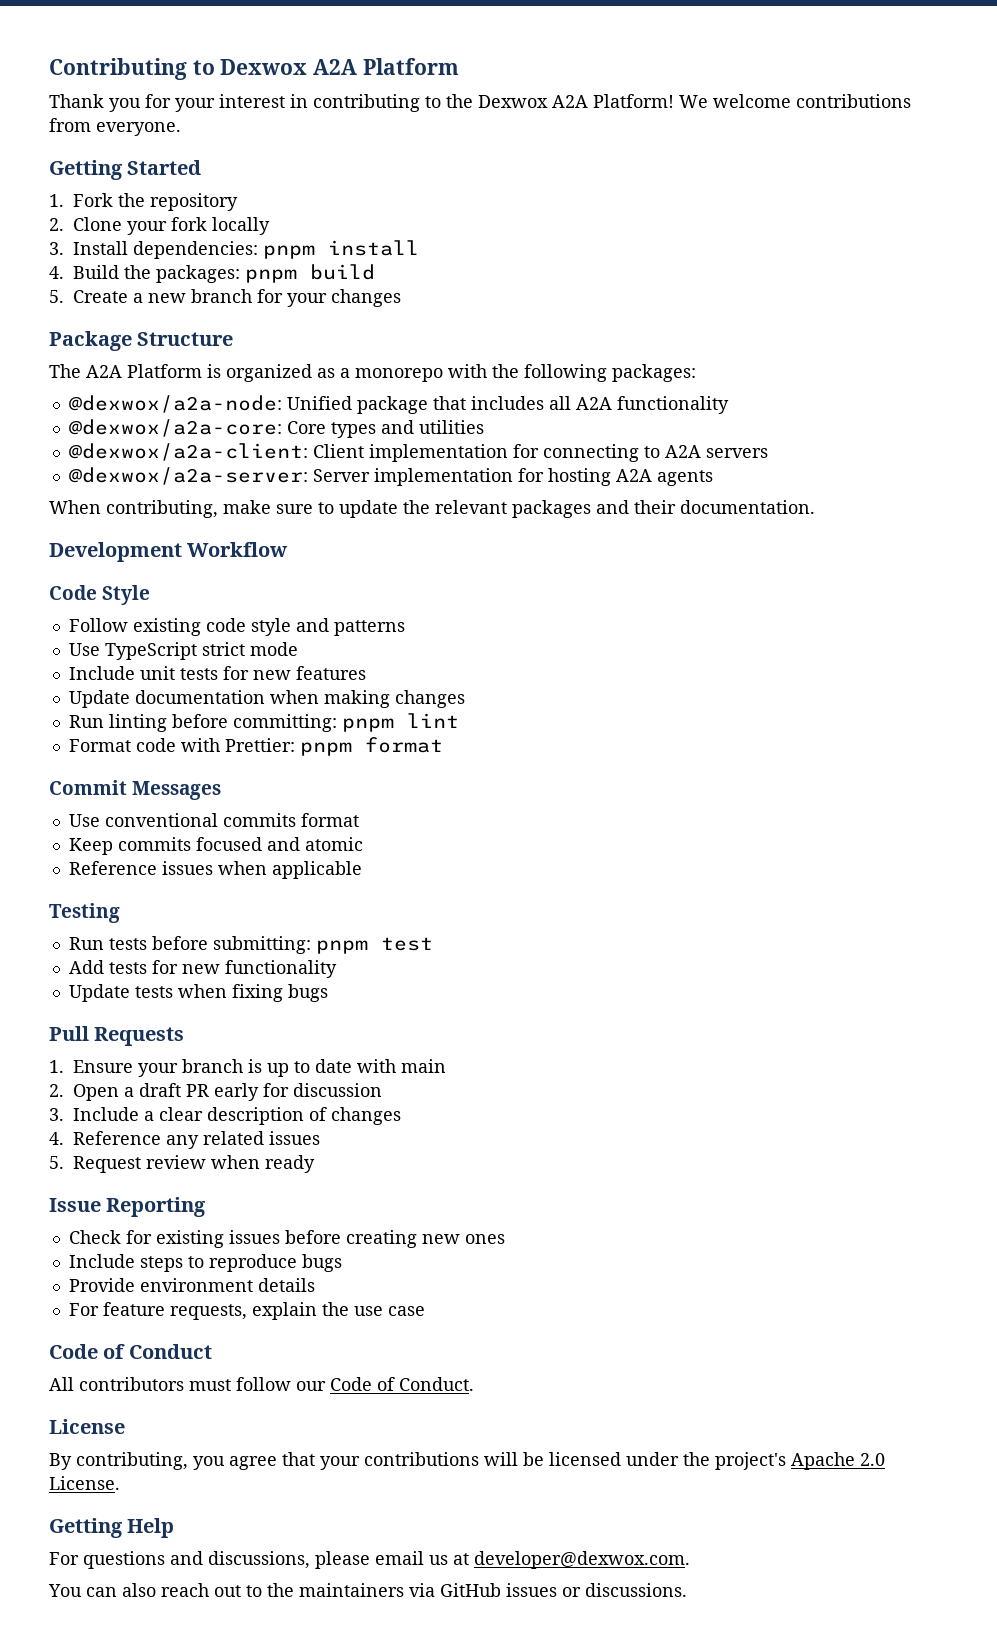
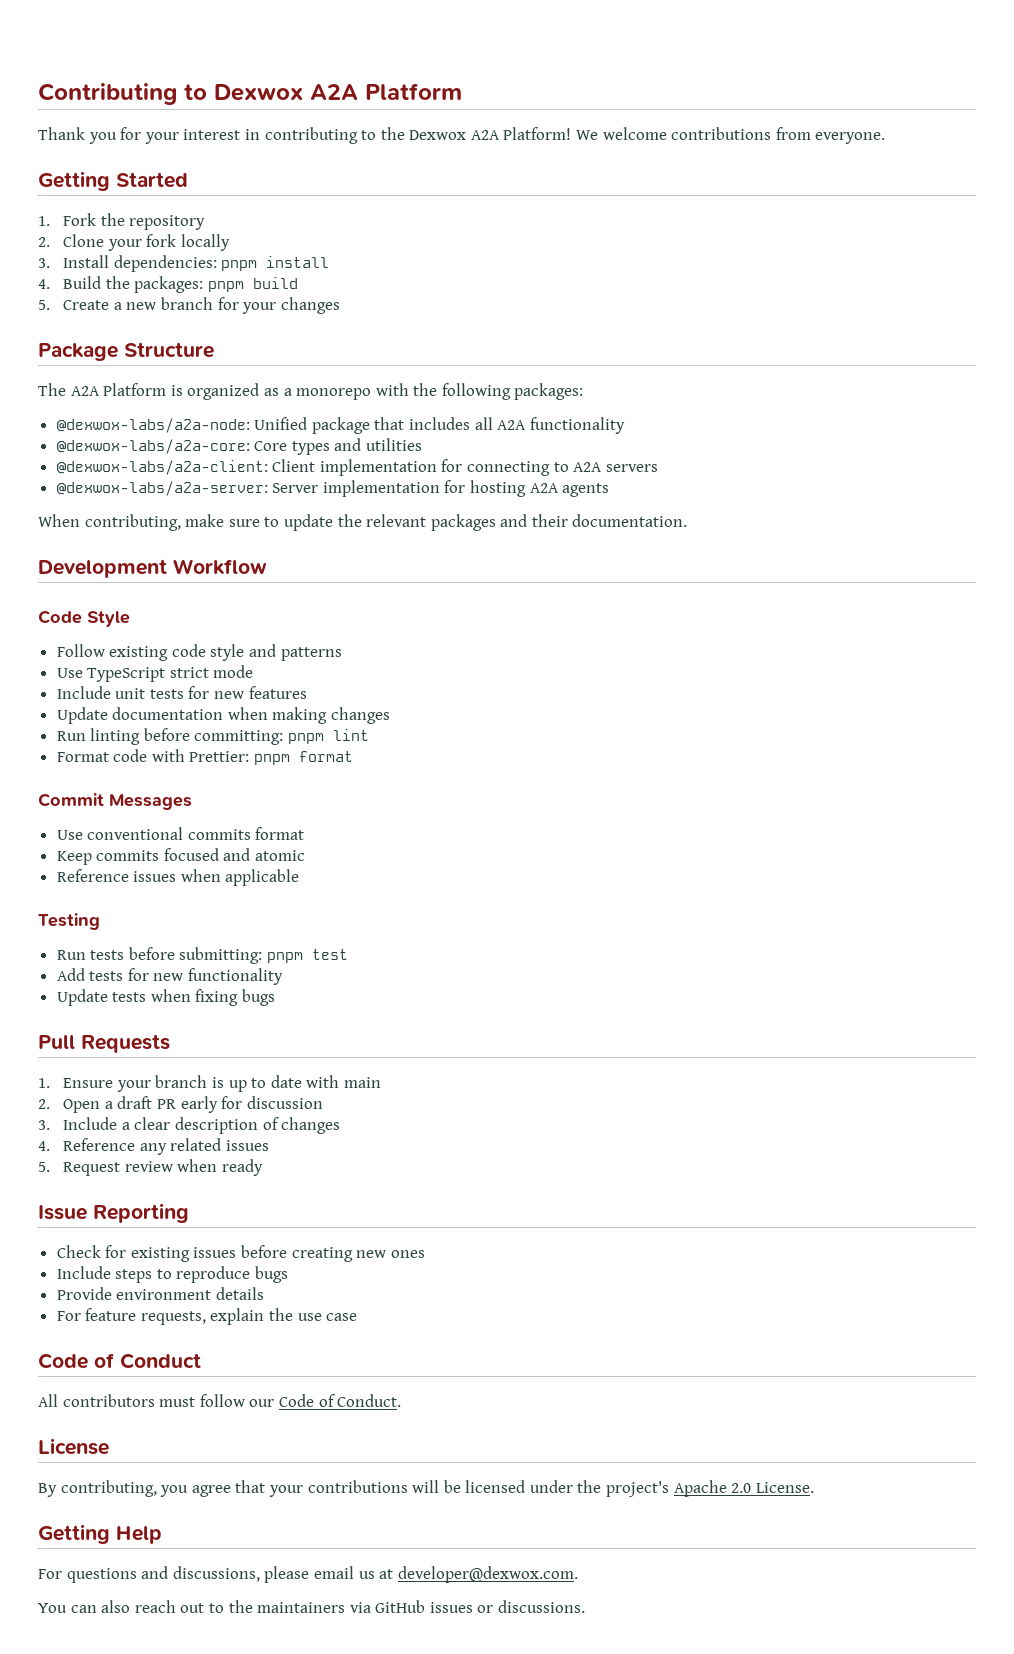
- @dexwox/a2a-node: Unified package that includes all A2A functionality
+ @dexwox-labs/a2a-node: Unified package that includes all A2A functionality
- @dexwox/a2a-core: Core types and utilities
+ @dexwox-labs/a2a-core: Core types and utilities
- @dexwox/a2a-client: Client implementation for connecting to A2A servers
+ @dexwox-labs/a2a-client: Client implementation for connecting to A2A servers
- @dexwox/a2a-server: Server implementation for hosting A2A agents
+ @dexwox-labs/a2a-server: Server implementation for hosting A2A agents

